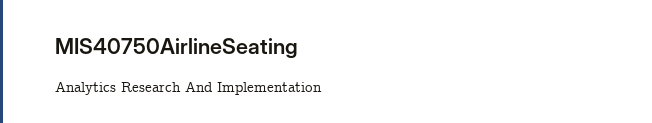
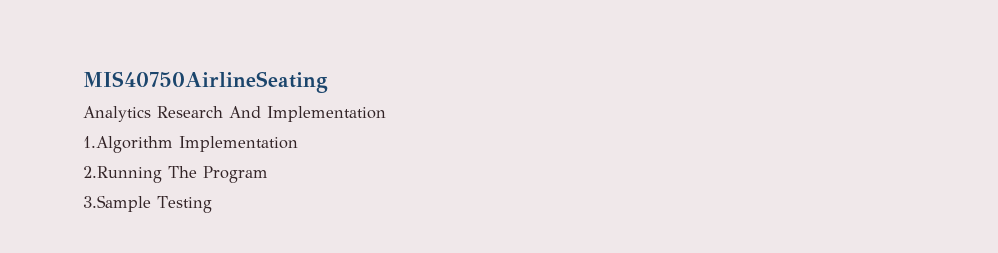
+ 1.Algorithm Implementation
+ 2.Running The Program
+ 3.Sample Testing

